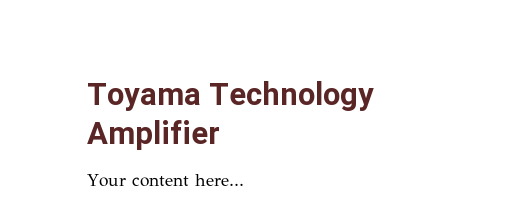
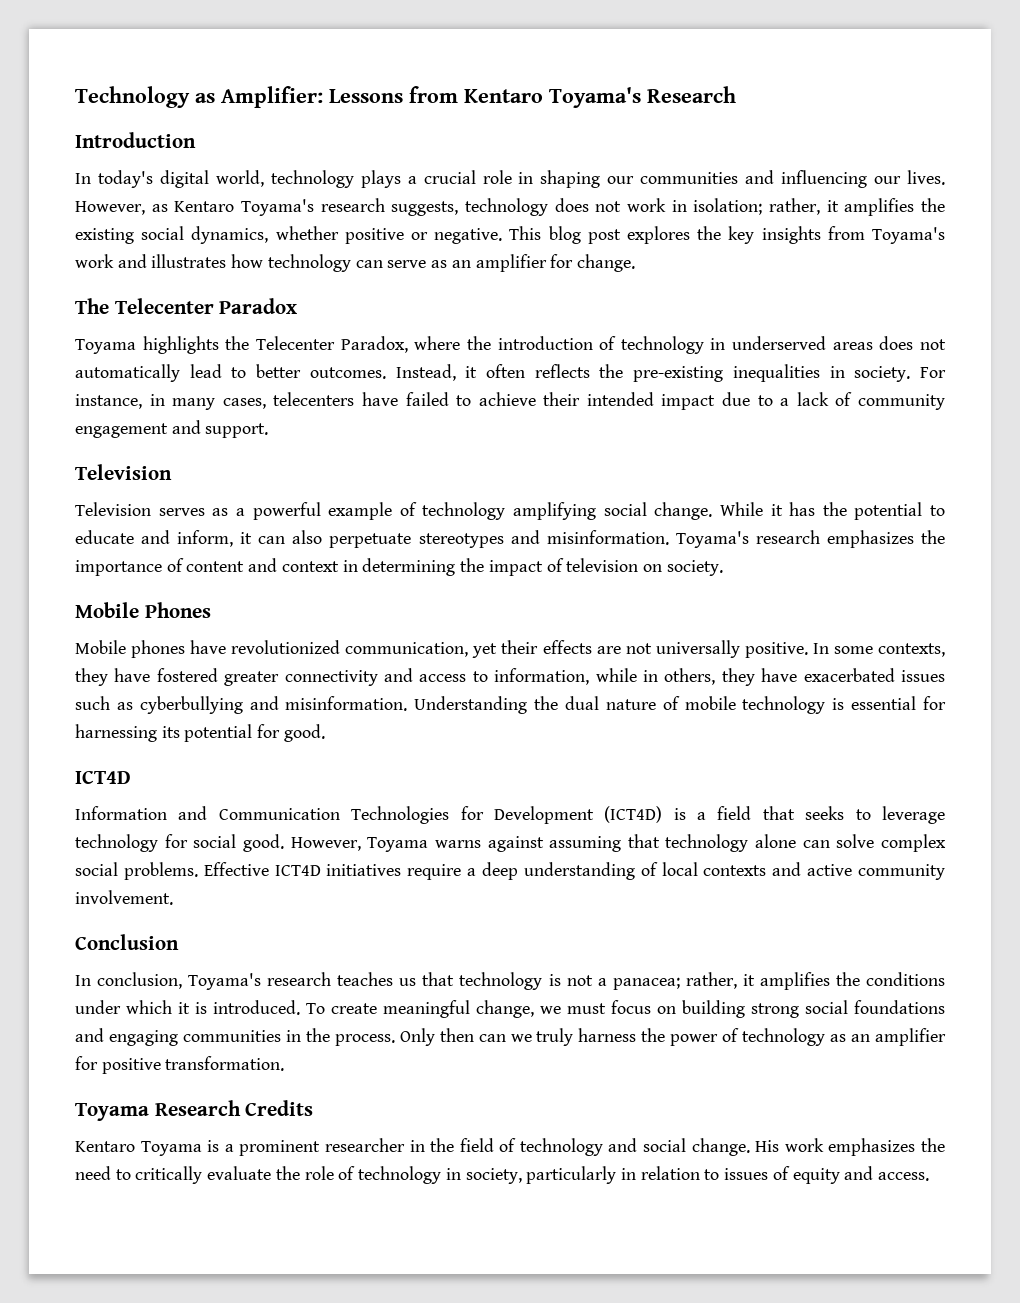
- Toyama Technology Amplifier
- Your content here...
+ Technology as Amplifier: Lessons from Kentaro Toyama's Research
+ Introduction
+ In today's digital world, technology plays a crucial role in shaping our communities and influencing our lives. However, as Kentaro Toyama's research suggests, technology does not work in isolation; rather, it amplifies the existing social dynamics, whether positive or negative. This blog post explores the key insights from Toyama's work and illustrates how technology can serve as an amplifier for change.
+ The Telecenter Paradox
+ Toyama highlights the Telecenter Paradox, where the introduction of technology in underserved areas does not automatically lead to better outcomes. Instead, it often reflects the pre-existing inequalities in society. For instance, in many cases, telecenters have failed to achieve their intended impact due to a lack of community engagement and support.
+ Television
+ Television serves as a powerful example of technology amplifying social change. While it has the potential to educate and inform, it can also perpetuate stereotypes and misinformation. Toyama's research emphasizes the importance of content and context in determining the impact of television on society.
+ Mobile Phones
+ Mobile phones have revolutionized communication, yet their effects are not universally positive. In some contexts, they have fostered greater connectivity and access to information, while in others, they have exacerbated issues such as cyberbullying and misinformation. Understanding the dual nature of mobile technology is essential for harnessing its potential for good.
+ ICT4D
+ Information and Communication Technologies for Development (ICT4D) is a field that seeks to leverage technology for social good. However, Toyama warns against assuming that technology alone can solve complex social problems. Effective ICT4D initiatives require a deep understanding of local contexts and active community involvement.
+ Conclusion
+ In conclusion, Toyama's research teaches us that technology is not a panacea; rather, it amplifies the conditions under which it is introduced. To create meaningful change, we must focus on building strong social foundations and engaging communities in the process. Only then can we truly harness the power of technology as an amplifier for positive transformation.
+ Toyama Research Credits
+ Kentaro Toyama is a prominent researcher in the field of technology and social change. His work emphasizes the need to critically evaluate the role of technology in society, particularly in relation to issues of equity and access.

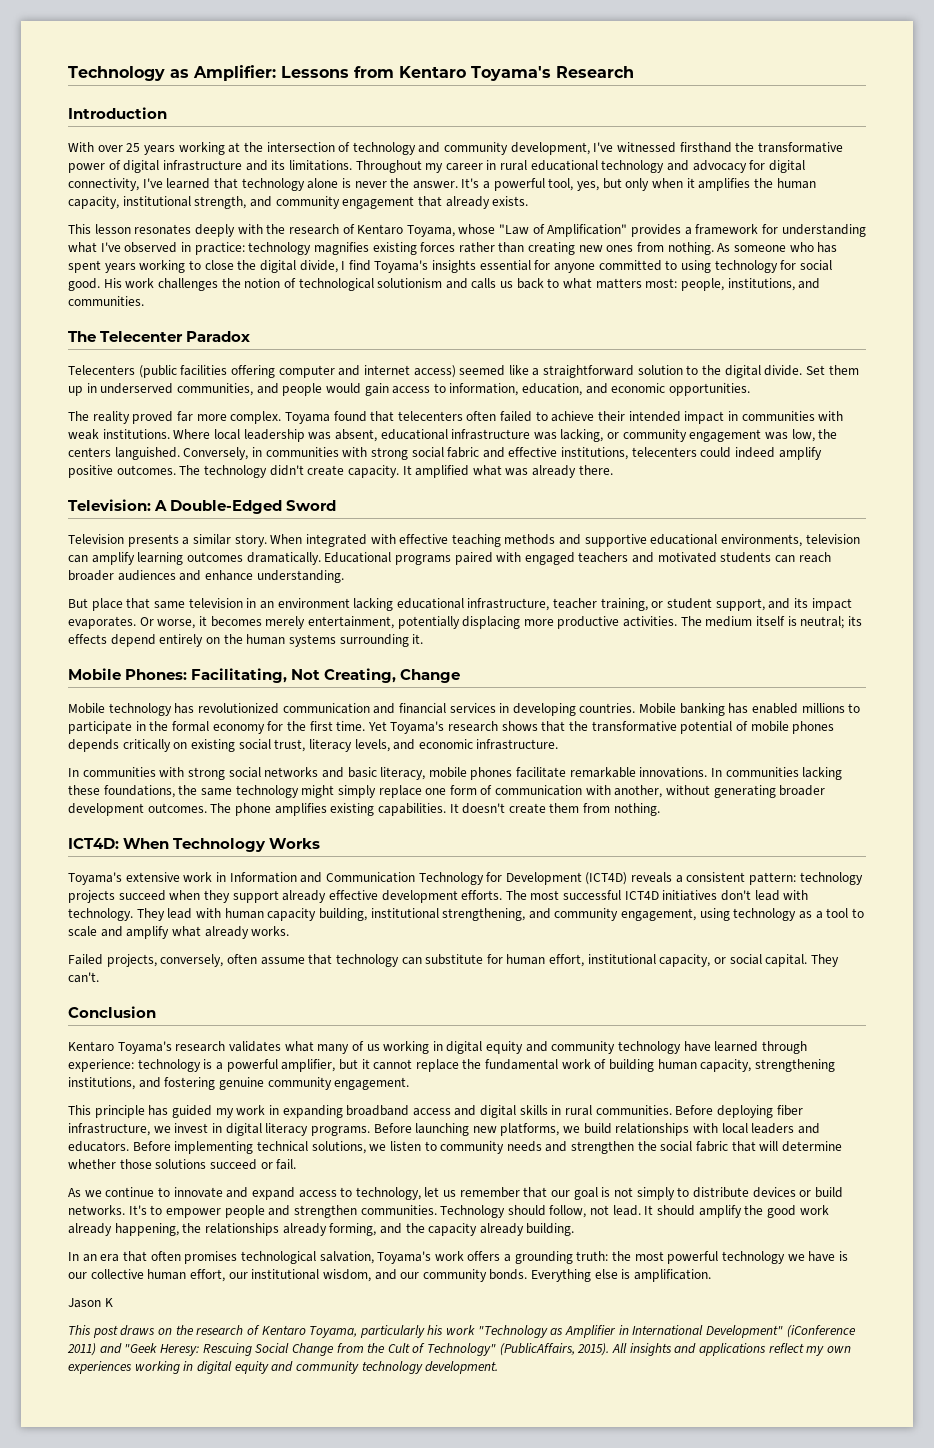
- In today's digital world, technology plays a crucial role in shaping our communities and influencing our lives. However, as Kentaro Toyama's research suggests, technology does not work in isolation; rather, it amplifies the existing social dynamics, whether positive or negative. This blog post explores the key insights from Toyama's work and illustrates how technology can serve as an amplifier for change.
+ With over 25 years working at the intersection of technology and community development, I've witnessed firsthand the transformative power of digital infrastructure and its limitations. Throughout my career in rural educational technology and advocacy for digital connectivity, I've learned that technology alone is never the answer. It's a powerful tool, yes, but only when it amplifies the human capacity, institutional strength, and community engagement that already exists.
+ This lesson resonates deeply with the research of Kentaro Toyama, whose "Law of Amplification" provides a framework for understanding what I've observed in practice: technology magnifies existing forces rather than creating new ones from nothing. As someone who has spent years working to close the digital divide, I find Toyama's insights essential for anyone committed to using technology for social good. His work challenges the notion of technological solutionism and calls us back to what matters most: people, institutions, and communities.
  The Telecenter Paradox
- Toyama highlights the Telecenter Paradox, where the introduction of technology in underserved areas does not automatically lead to better outcomes. Instead, it often reflects the pre-existing inequalities in society. For instance, in many cases, telecenters have failed to achieve their intended impact due to a lack of community engagement and support.
- Television
- Television serves as a powerful example of technology amplifying social change. While it has the potential to educate and inform, it can also perpetuate stereotypes and misinformation. Toyama's research emphasizes the importance of content and context in determining the impact of television on society.
- Mobile Phones
- Mobile phones have revolutionized communication, yet their effects are not universally positive. In some contexts, they have fostered greater connectivity and access to information, while in others, they have exacerbated issues such as cyberbullying and misinformation. Understanding the dual nature of mobile technology is essential for harnessing its potential for good.
- ICT4D
- Information and Communication Technologies for Development (ICT4D) is a field that seeks to leverage technology for social good. However, Toyama warns against assuming that technology alone can solve complex social problems. Effective ICT4D initiatives require a deep understanding of local contexts and active community involvement.
+ Telecenters (public facilities offering computer and internet access) seemed like a straightforward solution to the digital divide. Set them up in underserved communities, and people would gain access to information, education, and economic opportunities.
+ The reality proved far more complex. Toyama found that telecenters often failed to achieve their intended impact in communities with weak institutions. Where local leadership was absent, educational infrastructure was lacking, or community engagement was low, the centers languished. Conversely, in communities with strong social fabric and effective institutions, telecenters could indeed amplify positive outcomes. The technology didn't create capacity. It amplified what was already there.
+ Television: A Double-Edged Sword
+ Television presents a similar story. When integrated with effective teaching methods and supportive educational environments, television can amplify learning outcomes dramatically. Educational programs paired with engaged teachers and motivated students can reach broader audiences and enhance understanding.
+ But place that same television in an environment lacking educational infrastructure, teacher training, or student support, and its impact evaporates. Or worse, it becomes merely entertainment, potentially displacing more productive activities. The medium itself is neutral; its effects depend entirely on the human systems surrounding it.
+ Mobile Phones: Facilitating, Not Creating, Change
+ Mobile technology has revolutionized communication and financial services in developing countries. Mobile banking has enabled millions to participate in the formal economy for the first time. Yet Toyama's research shows that the transformative potential of mobile phones depends critically on existing social trust, literacy levels, and economic infrastructure.
+ In communities with strong social networks and basic literacy, mobile phones facilitate remarkable innovations. In communities lacking these foundations, the same technology might simply replace one form of communication with another, without generating broader development outcomes. The phone amplifies existing capabilities. It doesn't create them from nothing.
+ ICT4D: When Technology Works
+ Toyama's extensive work in Information and Communication Technology for Development (ICT4D) reveals a consistent pattern: technology projects succeed when they support already effective development efforts. The most successful ICT4D initiatives don't lead with technology. They lead with human capacity building, institutional strengthening, and community engagement, using technology as a tool to scale and amplify what already works.
+ Failed projects, conversely, often assume that technology can substitute for human effort, institutional capacity, or social capital. They can't.
  Conclusion
- In conclusion, Toyama's research teaches us that technology is not a panacea; rather, it amplifies the conditions under which it is introduced. To create meaningful change, we must focus on building strong social foundations and engaging communities in the process. Only then can we truly harness the power of technology as an amplifier for positive transformation.
- Toyama Research Credits
- Kentaro Toyama is a prominent researcher in the field of technology and social change. His work emphasizes the need to critically evaluate the role of technology in society, particularly in relation to issues of equity and access.
+ Kentaro Toyama's research validates what many of us working in digital equity and community technology have learned through experience: technology is a powerful amplifier, but it cannot replace the fundamental work of building human capacity, strengthening institutions, and fostering genuine community engagement.
+ This principle has guided my work in expanding broadband access and digital skills in rural communities. Before deploying fiber infrastructure, we invest in digital literacy programs. Before launching new platforms, we build relationships with local leaders and educators. Before implementing technical solutions, we listen to community needs and strengthen the social fabric that will determine whether those solutions succeed or fail.
+ As we continue to innovate and expand access to technology, let us remember that our goal is not simply to distribute devices or build networks. It's to empower people and strengthen communities. Technology should follow, not lead. It should amplify the good work already happening, the relationships already forming, and the capacity already building.
+ In an era that often promises technological salvation, Toyama's work offers a grounding truth: the most powerful technology we have is our collective human effort, our institutional wisdom, and our community bonds. Everything else is amplification.
+ Jason K
+ This post draws on the research of Kentaro Toyama, particularly his work "Technology as Amplifier in International Development" (iConference 2011) and "Geek Heresy: Rescuing Social Change from the Cult of Technology" (PublicAffairs, 2015). All insights and applications reflect my own experiences working in digital equity and community technology development.

